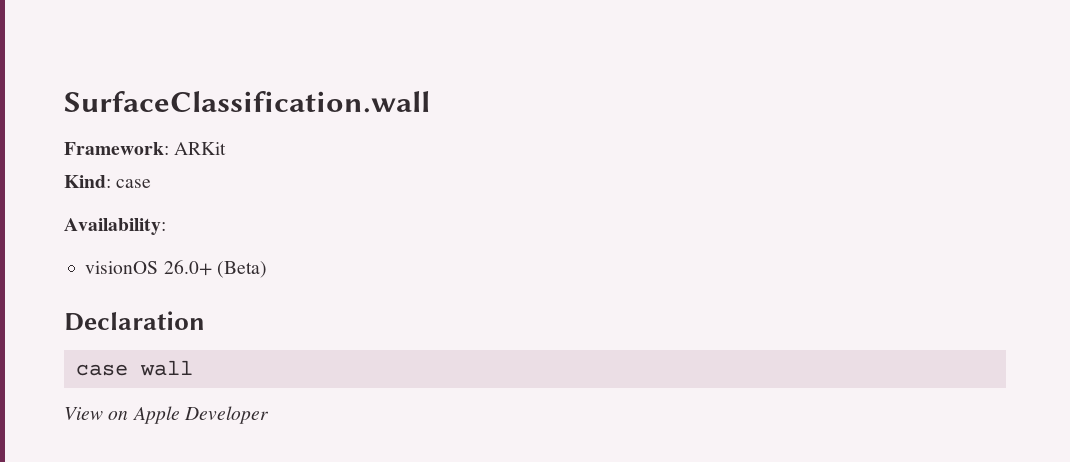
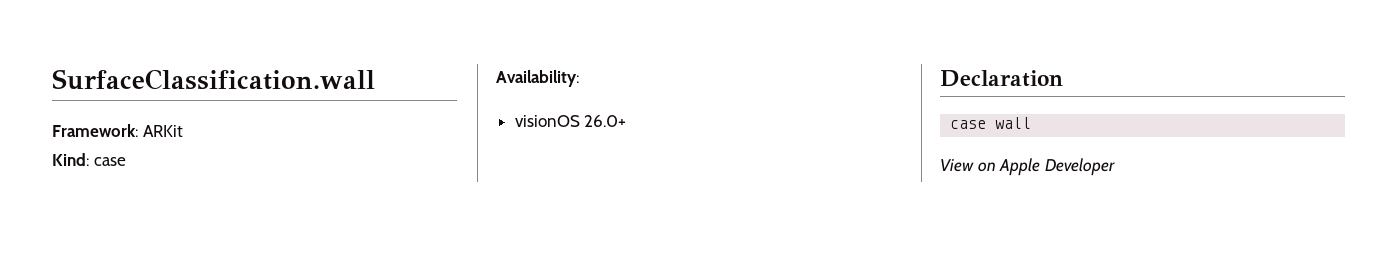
- visionOS 26.0+ (Beta)
+ visionOS 26.0+

